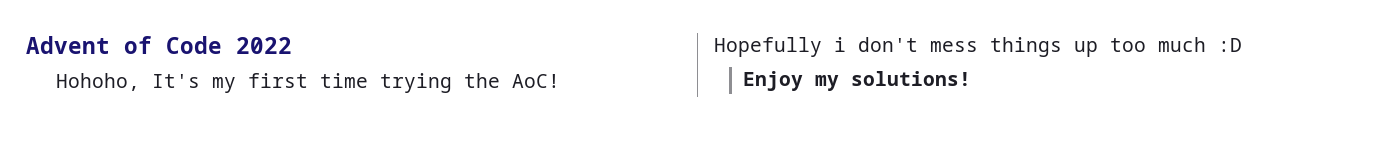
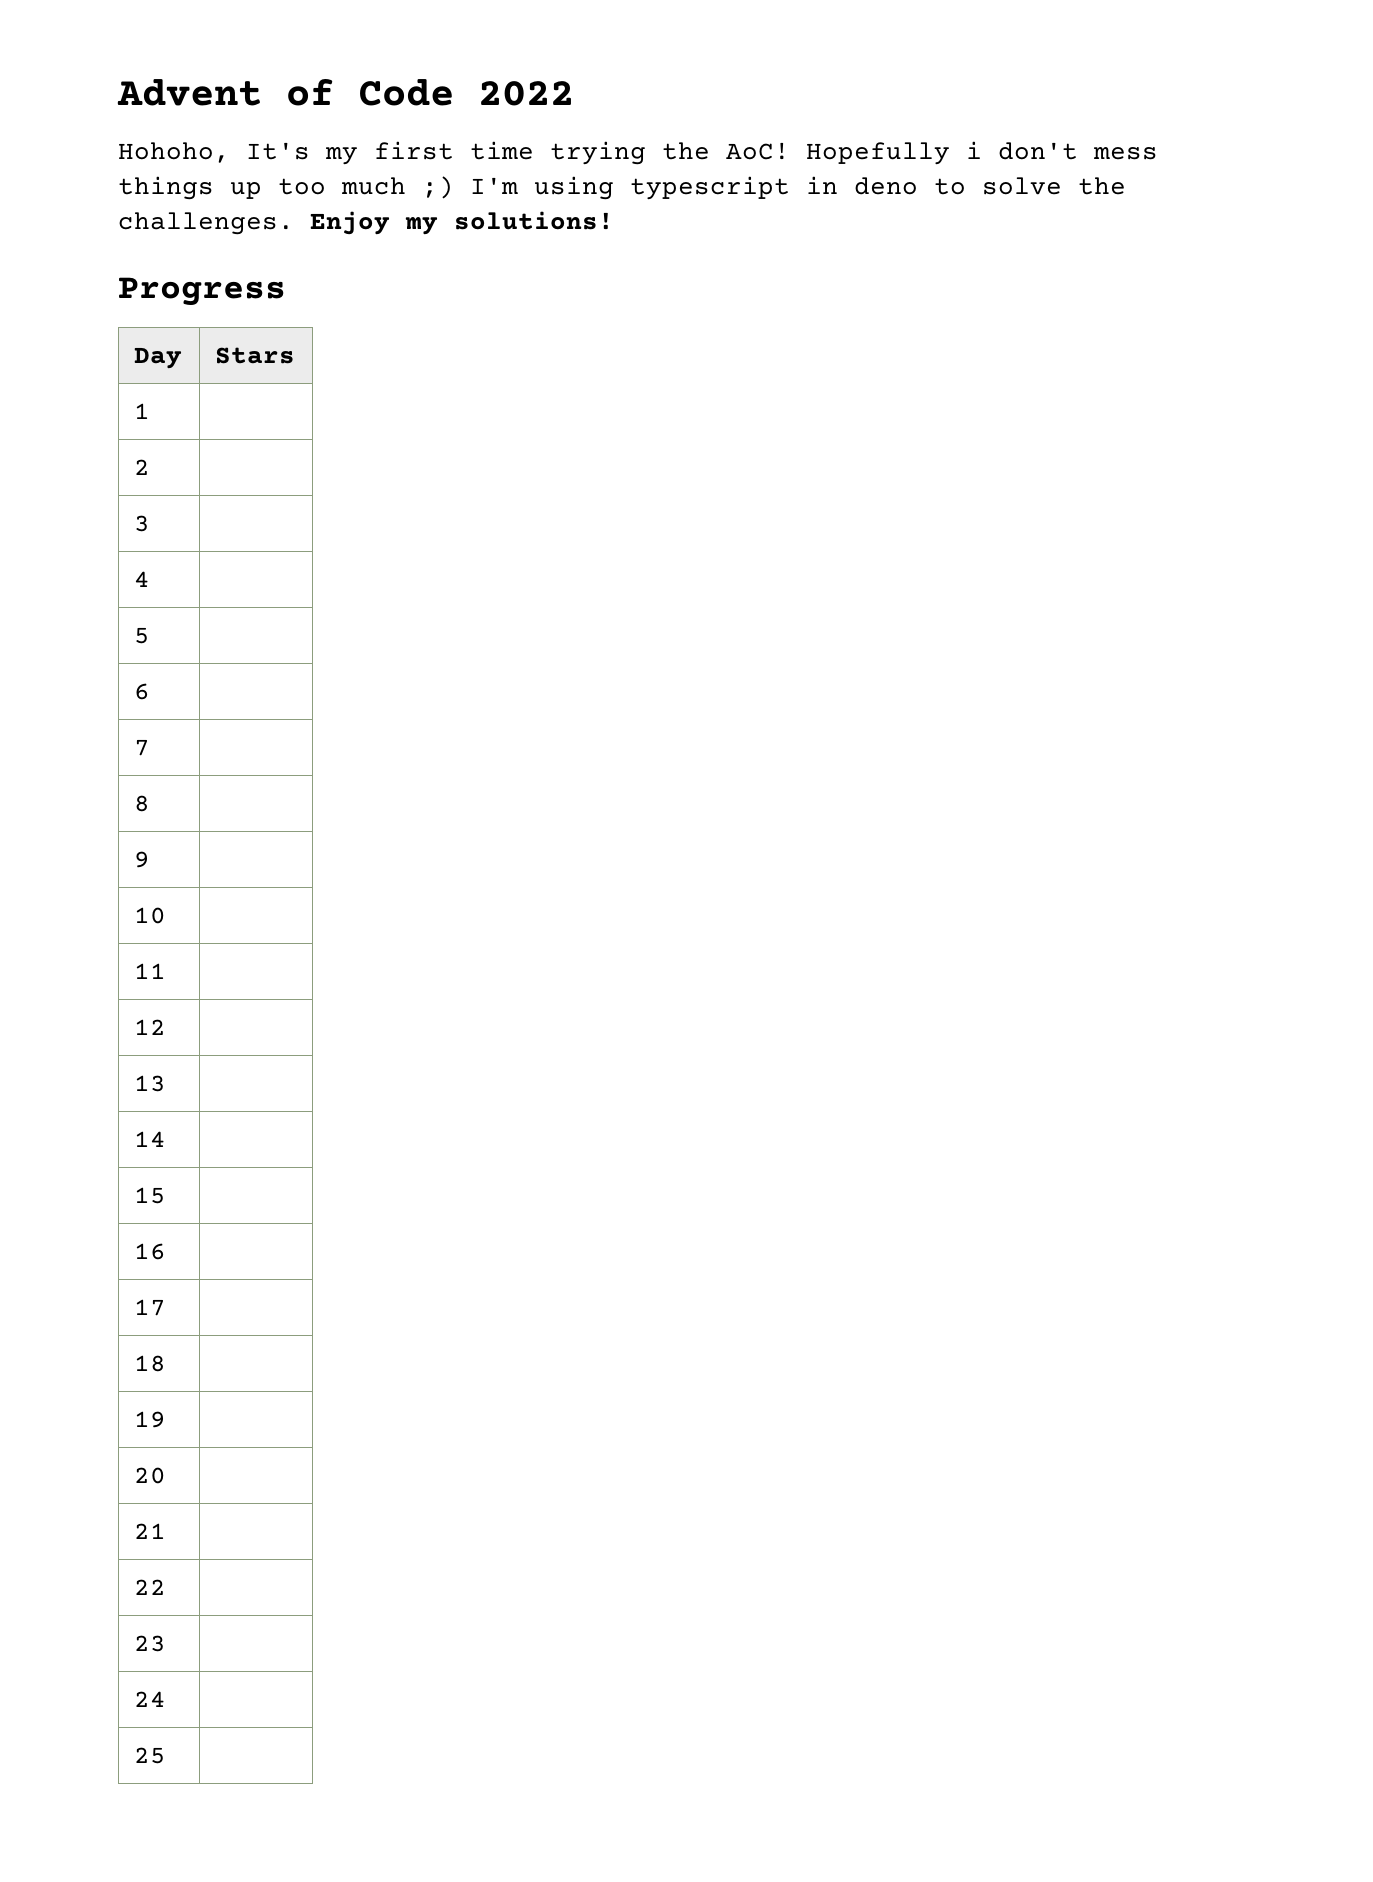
- Hopefully i don't mess things up too much :D
- Enjoy my solutions!
+ Hopefully i don't mess things up too much ;) I'm using typescript in deno to solve the challenges. Enjoy my solutions!
+ Progress
+ Day | Stars
+ 1 |
+ 2 |
+ 3 |
+ 4 |
+ 5 |
+ 6 |
+ 7 |
+ 8 |
+ 9 |
+ 10 |
+ 11 |
+ 12 |
+ 13 |
+ 14 |
+ 15 |
+ 16 |
+ 17 |
+ 18 |
+ 19 |
+ 20 |
+ 21 |
+ 22 |
+ 23 |
+ 24 |
+ 25 |

